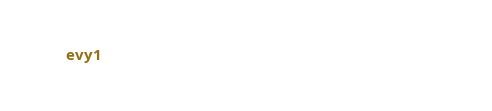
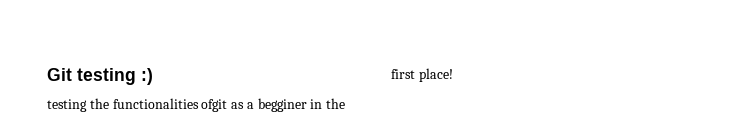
- evy1
+ Git testing :)
+ testing the functionalities ofgit as a begginer in the first place!

